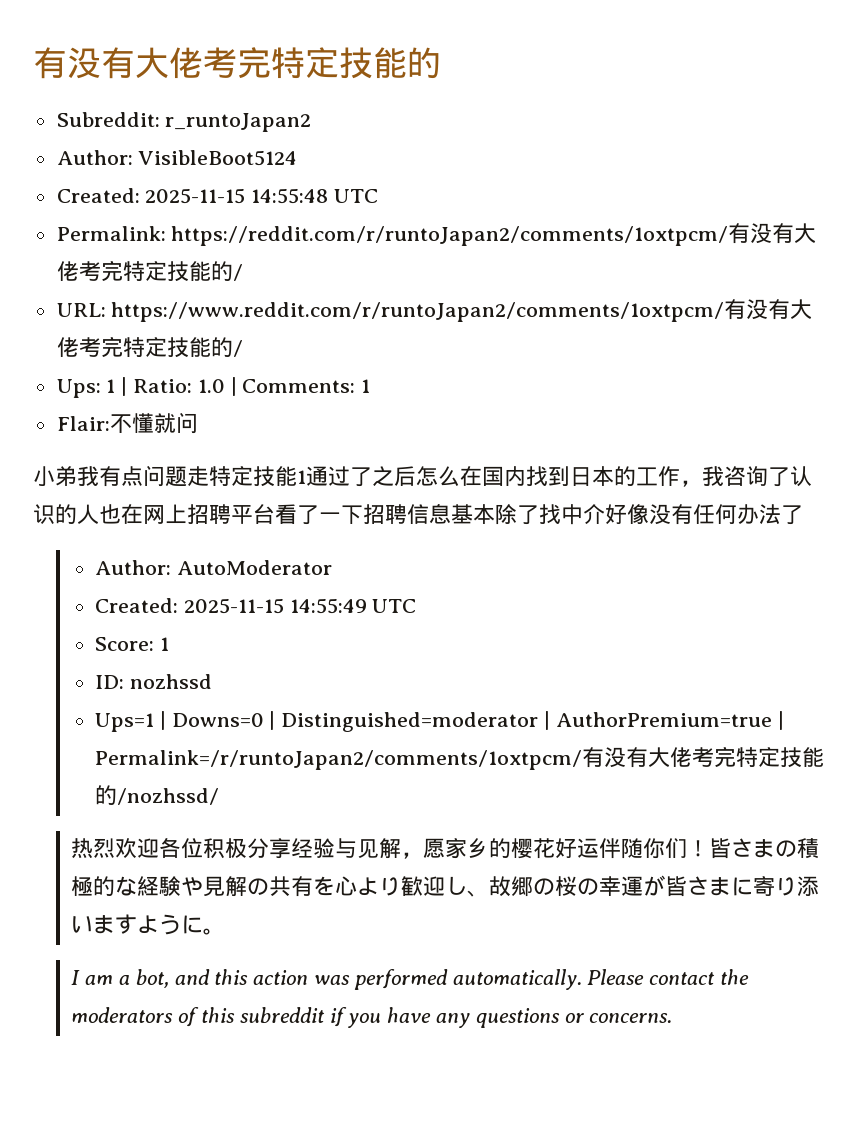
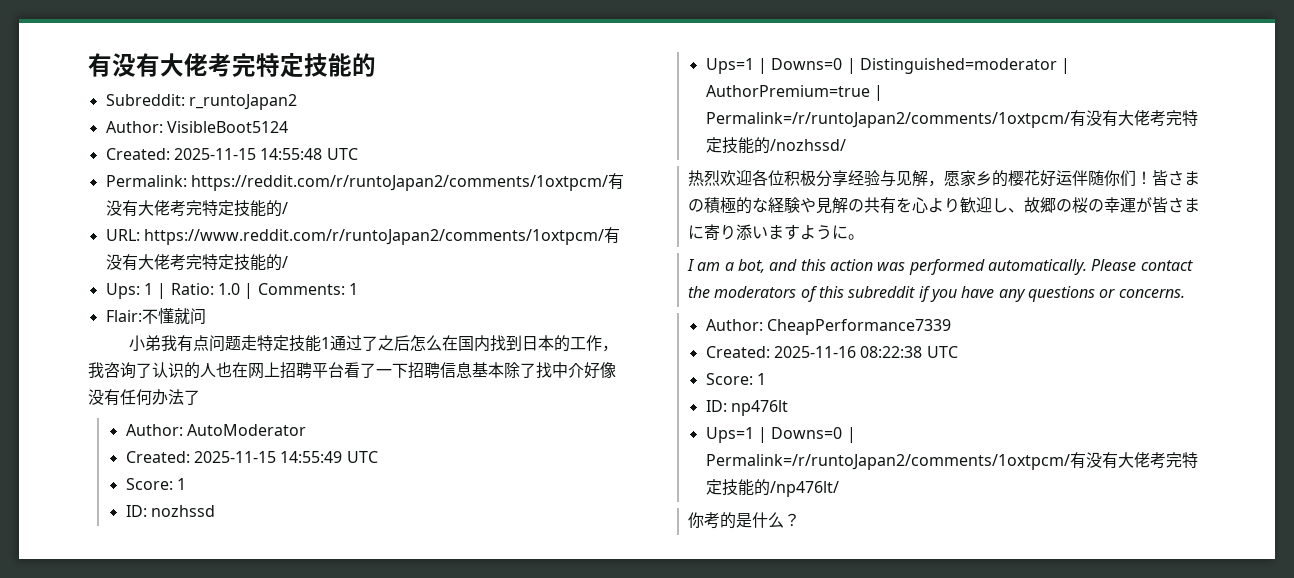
+ Author: CheapPerformance7339
+ Created: 2025-11-16 08:22:38 UTC
+ Score: 1
+ ID: np476lt
+ Ups=1 | Downs=0 | Permalink=/r/runtoJapan2/comments/1oxtpcm/有没有大佬考完特定技能的/np476lt/
+ 你考的是什么？

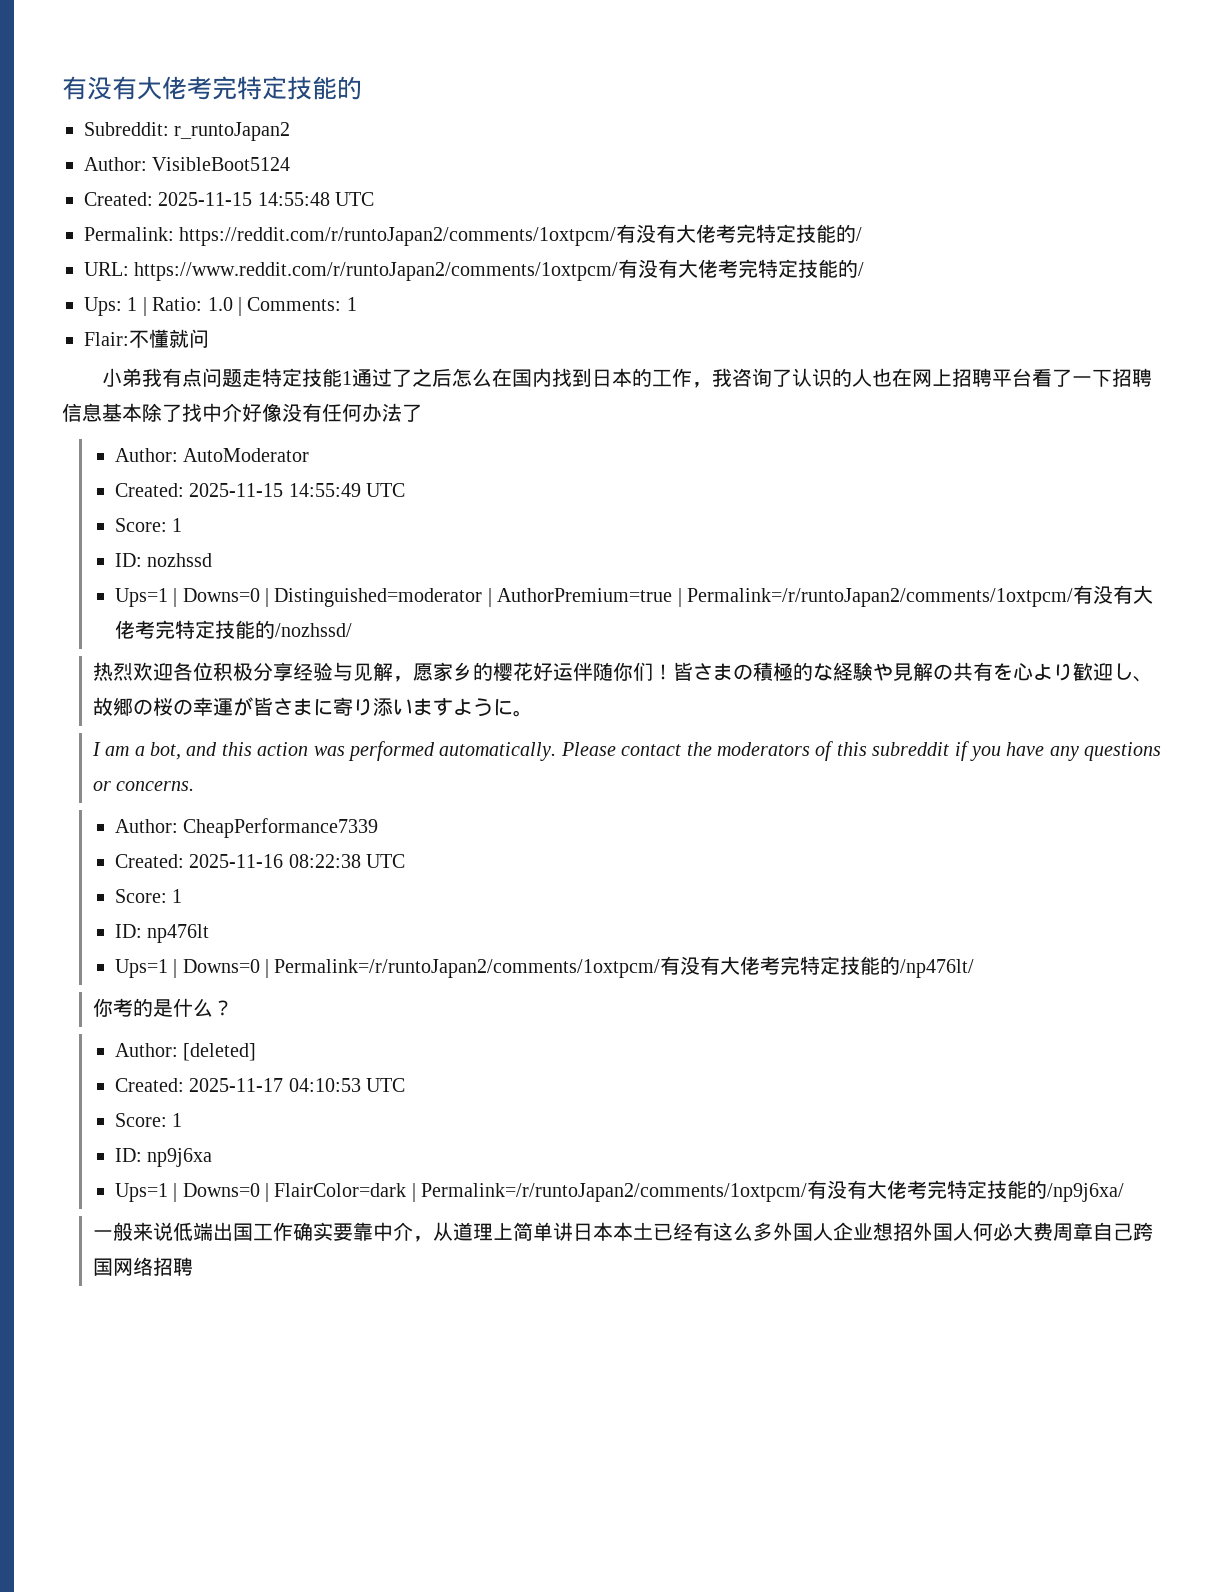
+ Author: [deleted]
+ Created: 2025-11-17 04:10:53 UTC
+ Score: 1
+ ID: np9j6xa
+ Ups=1 | Downs=0 | FlairColor=dark | Permalink=/r/runtoJapan2/comments/1oxtpcm/有没有大佬考完特定技能的/np9j6xa/
+ 一般来说低端出国工作确实要靠中介，从道理上简单讲日本本土已经有这么多外国人企业想招外国人何必大费周章自己跨国网络招聘

